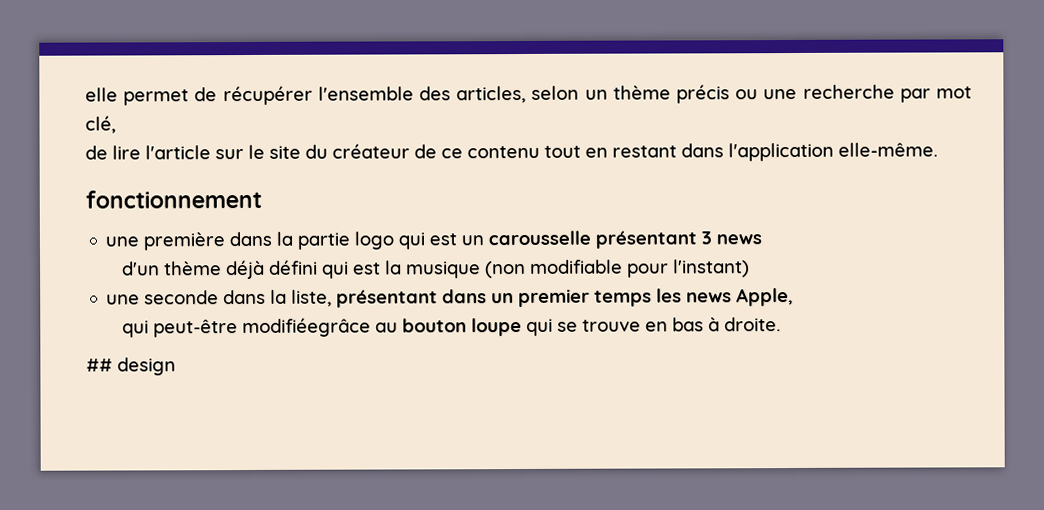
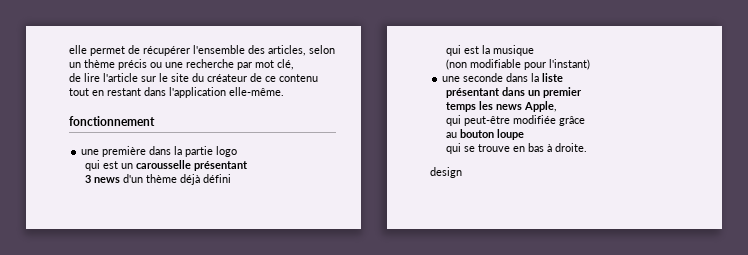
- une première dans la partie logo qui est un carousselle présentant 3 news
- d'un thème déjà défini qui est la musique (non modifiable pour l'instant)
+ une première dans la partie logo
+ qui est un carousselle présentant
+ 3 news d'un thème déjà défini
+ qui est la musique
+ (non modifiable pour l'instant)
- une seconde dans la liste, présentant dans un premier temps les news Apple,
+ une seconde dans la liste
+ présentant dans un premier
+ temps les news Apple,
- qui peut-être modifiéegrâce au bouton loupe qui se trouve en bas à droite.
+ qui peut-être modifiée grâce
+ au bouton loupe
+ qui se trouve en bas à droite.
- ## design
+ design

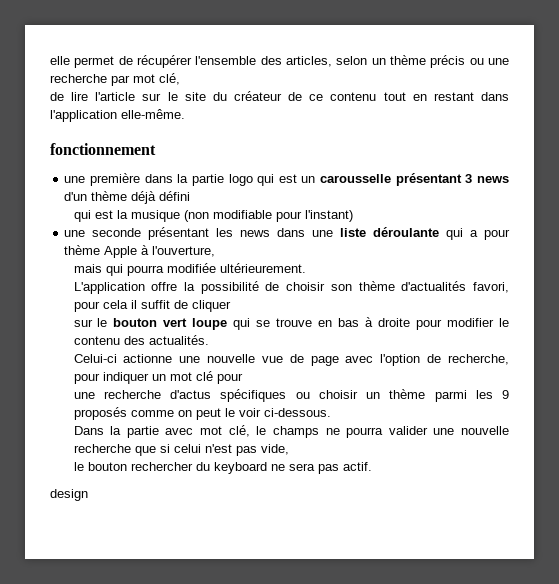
- une première dans la partie logo
- qui est un carousselle présentant
- 3 news d'un thème déjà défini
+ une première dans la partie logo qui est un carousselle présentant 3 news d'un thème déjà défini
- qui est la musique
- (non modifiable pour l'instant)
+ qui est la musique (non modifiable pour l'instant)
- une seconde dans la liste
- présentant dans un premier
- temps les news Apple,
- qui peut-être modifiée grâce
- au bouton loupe
- qui se trouve en bas à droite.
+ une seconde présentant les news dans une liste déroulante qui a pour thème Apple à l'ouverture,
+ mais qui pourra modifiée ultérieurement.
+ L'application offre la possibilité de choisir son thème d'actualités favori, pour cela il suffit de cliquer
+ sur le bouton vert loupe qui se trouve en bas à droite pour modifier le contenu des actualités.
+ Celui-ci actionne une nouvelle vue de page avec l'option de recherche, pour indiquer un mot clé pour
+ une recherche d'actus spécifiques ou choisir un thème parmi les 9 proposés comme on peut le voir ci-dessous.
+ Dans la partie avec mot clé, le champs ne pourra valider une nouvelle recherche que si celui n'est pas vide,
+ le bouton rechercher du keyboard ne sera pas actif.

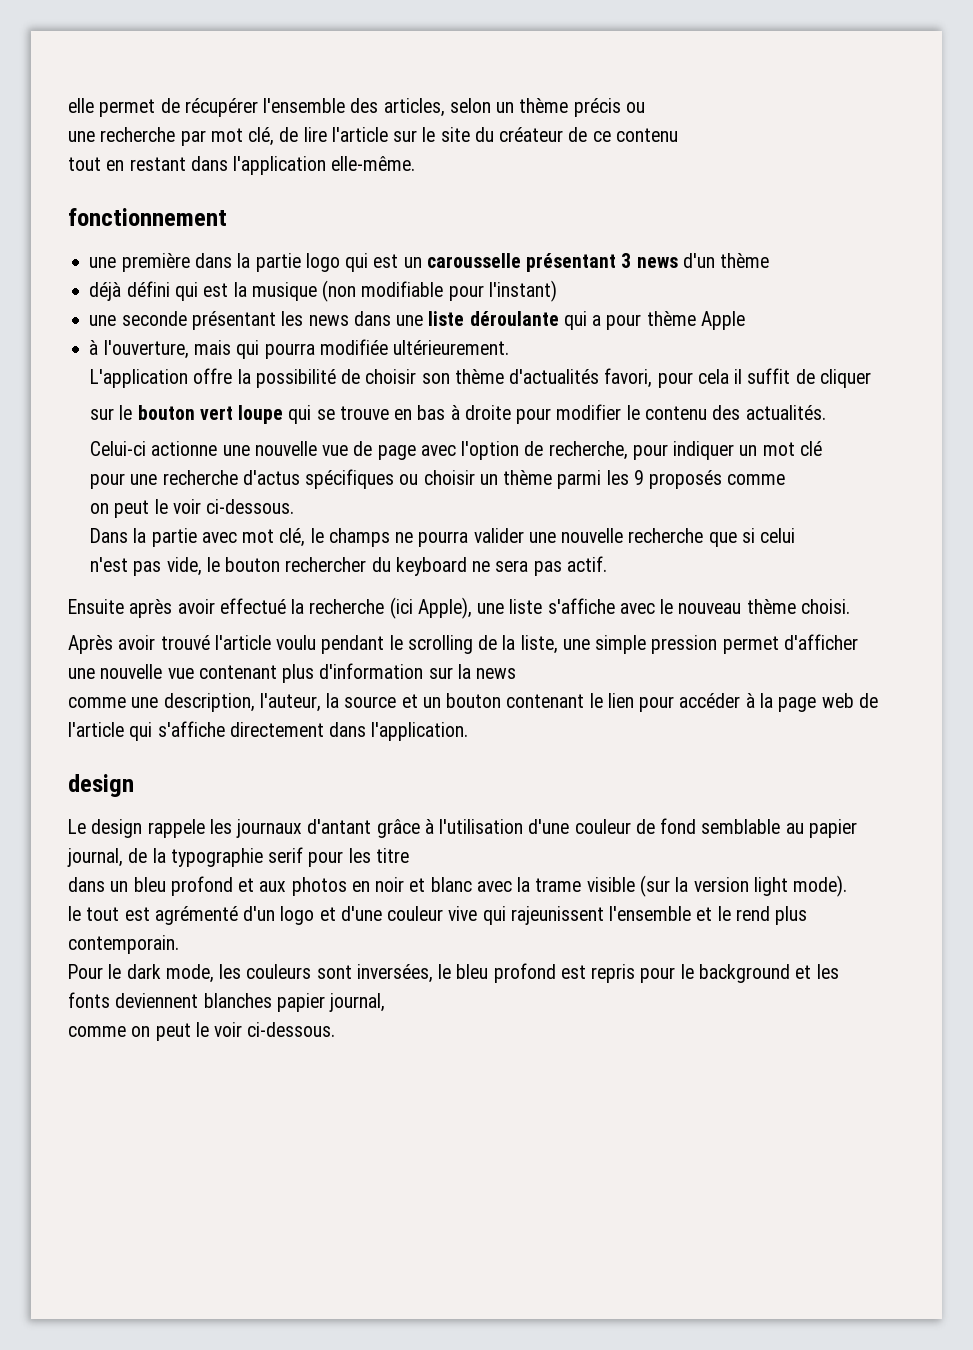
- elle permet de récupérer l'ensemble des articles, selon un thème précis ou une recherche par mot clé,
- de lire l'article sur le site du créateur de ce contenu tout en restant dans l'application elle-même.
+ elle permet de récupérer l'ensemble des articles, selon un thème précis ou
+ une recherche par mot clé, de lire l'article sur le site du créateur de ce contenu
+ tout en restant dans l'application elle-même.
- une première dans la partie logo qui est un carousselle présentant 3 news d'un thème déjà défini
- qui est la musique (non modifiable pour l'instant)
+ une première dans la partie logo qui est un carousselle présentant 3 news d'un thème
+ déjà défini qui est la musique (non modifiable pour l'instant)
- une seconde présentant les news dans une liste déroulante qui a pour thème Apple à l'ouverture,
- mais qui pourra modifiée ultérieurement.
+ une seconde présentant les news dans une liste déroulante qui a pour thème Apple
+ à l'ouverture, mais qui pourra modifiée ultérieurement.
- Celui-ci actionne une nouvelle vue de page avec l'option de recherche, pour indiquer un mot clé pour
- une recherche d'actus spécifiques ou choisir un thème parmi les 9 proposés comme on peut le voir ci-dessous.
+ Celui-ci actionne une nouvelle vue de page avec l'option de recherche, pour indiquer un mot clé
+ pour une recherche d'actus spécifiques ou choisir un thème parmi les 9 proposés comme
+ on peut le voir ci-dessous.
- Dans la partie avec mot clé, le champs ne pourra valider une nouvelle recherche que si celui n'est pas vide,
- le bouton rechercher du keyboard ne sera pas actif.
+ Dans la partie avec mot clé, le champs ne pourra valider une nouvelle recherche que si celui
+ n'est pas vide, le bouton rechercher du keyboard ne sera pas actif.
+ Ensuite après avoir effectué la recherche (ici Apple), une liste s'affiche avec le nouveau thème choisi.
+ Après avoir trouvé l'article voulu pendant le scrolling de la liste, une simple pression permet d'afficher une nouvelle vue contenant plus d'information sur la news
+ comme une description, l'auteur, la source et un bouton contenant le lien pour accéder à la page web de l'article qui s'affiche directement dans l'application.
  design
+ Le design rappele les journaux d'antant grâce à l'utilisation d'une couleur de fond semblable au papier journal, de la typographie serif pour les titre
+ dans un bleu profond et aux photos en noir et blanc avec la trame visible (sur la version light mode).
+ le tout est agrémenté d'un logo et d'une couleur vive qui rajeunissent l'ensemble et le rend plus contemporain.
+ Pour le dark mode, les couleurs sont inversées, le bleu profond est repris pour le background et les fonts deviennent blanches papier journal,
+ comme on peut le voir ci-dessous.

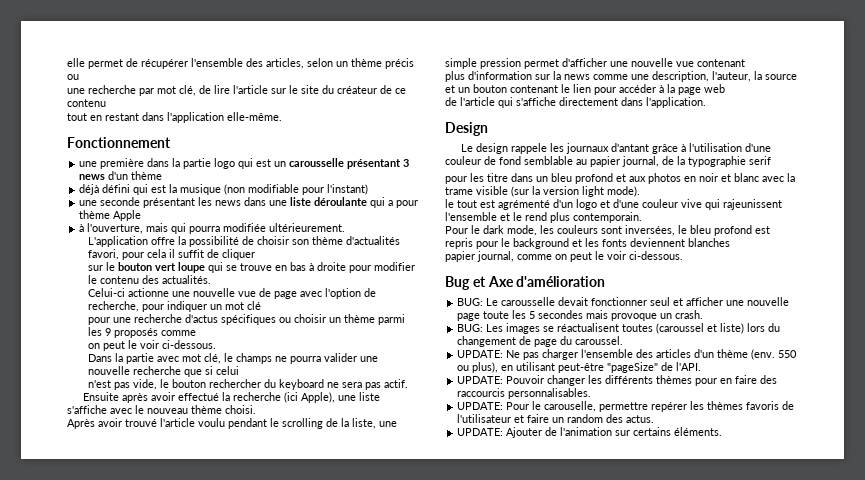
- fonctionnement
+ Fonctionnement
- Après avoir trouvé l'article voulu pendant le scrolling de la liste, une simple pression permet d'afficher une nouvelle vue contenant plus d'information sur la news
- comme une description, l'auteur, la source et un bouton contenant le lien pour accéder à la page web de l'article qui s'affiche directement dans l'application.
- design
+ Après avoir trouvé l'article voulu pendant le scrolling de la liste, une simple pression permet d'afficher une nouvelle vue contenant
+ plus d'information sur la news comme une description, l'auteur, la source et un bouton contenant le lien pour accéder à la page web
+ de l'article qui s'affiche directement dans l'application.
+ Design
- Le design rappele les journaux d'antant grâce à l'utilisation d'une couleur de fond semblable au papier journal, de la typographie serif pour les titre
- dans un bleu profond et aux photos en noir et blanc avec la trame visible (sur la version light mode).
+ Le design rappele les journaux d'antant grâce à l'utilisation d'une couleur de fond semblable au papier journal, de la typographie serif
+ pour les titre dans un bleu profond et aux photos en noir et blanc avec la trame visible (sur la version light mode).
- Pour le dark mode, les couleurs sont inversées, le bleu profond est repris pour le background et les fonts deviennent blanches papier journal,
- comme on peut le voir ci-dessous.
+ Pour le dark mode, les couleurs sont inversées, le bleu profond est repris pour le background et les fonts deviennent blanches
+ papier journal, comme on peut le voir ci-dessous.
+ Bug et Axe d'amélioration
+ BUG: Le carousselle devait fonctionner seul et afficher une nouvelle page toute les 5 secondes mais provoque un crash.
+ BUG: Les images se réactualisent toutes (caroussel et liste) lors du changement de page du caroussel.
+ UPDATE: Ne pas charger l'ensemble des articles d'un thème (env. 550 ou plus), en utilisant peut-être "pageSize" de l'API.
+ UPDATE: Pouvoir changer les différents thèmes pour en faire des raccourcis personnalisables.
+ UPDATE: Pour le carouselle, permettre repérer les thèmes favoris de l'utilisateur et faire un random des actus.
+ UPDATE: Ajouter de l'animation sur certains éléments.

